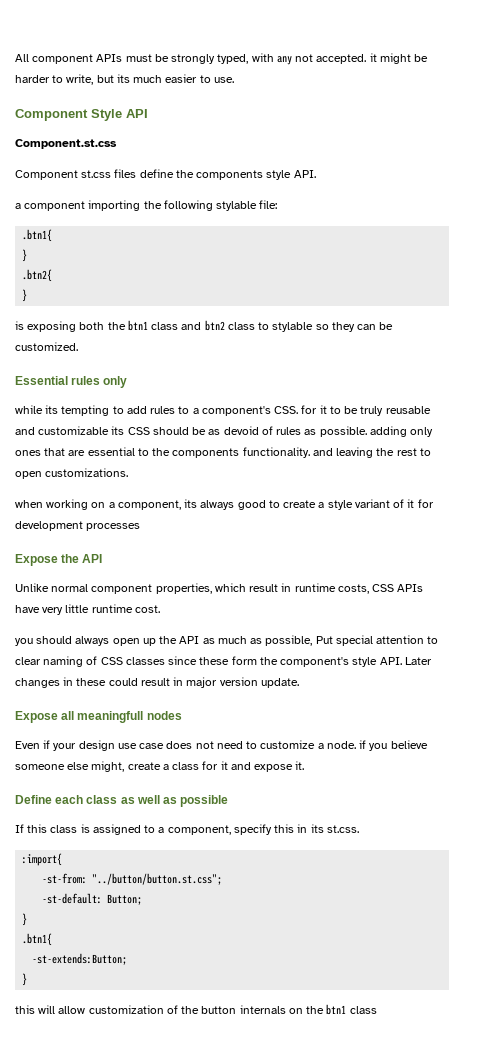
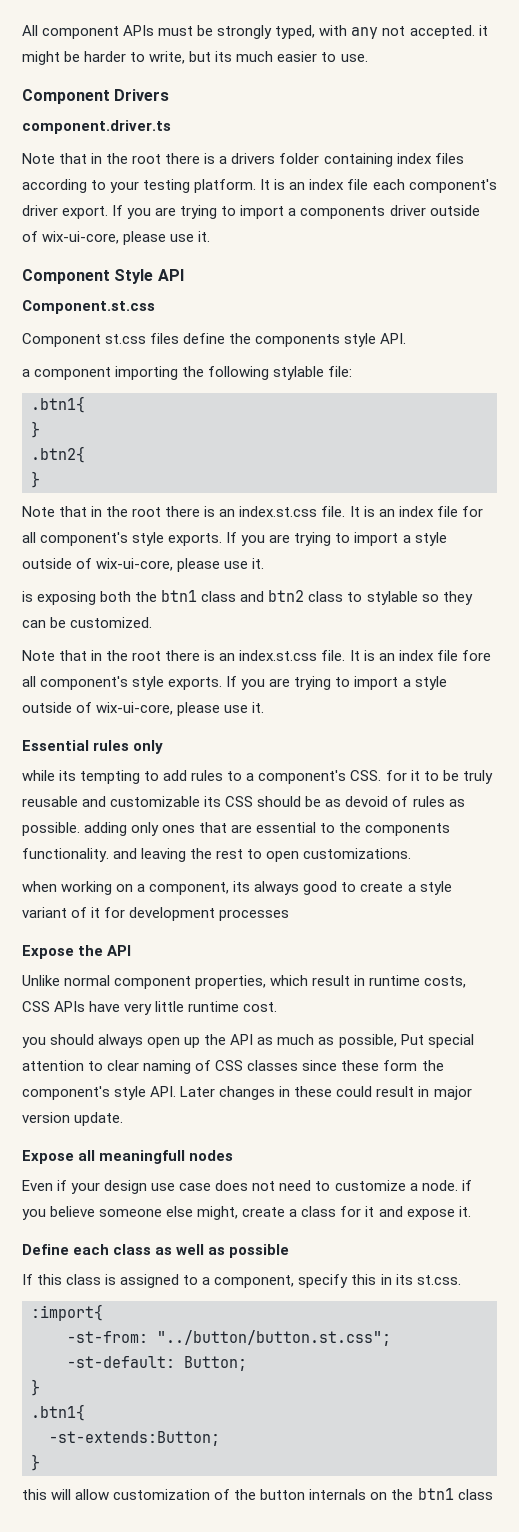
+ Component Drivers
+ component.driver.ts
+ Note that in the root there is a drivers folder containing index files according to your testing platform. It is an index file each component's driver export. If you are trying to import a components driver outside of wix-ui-core, please use it.
+ Note that in the root there is an index.st.css file. It is an index file for all component's style exports. If you are trying to import a style outside of wix-ui-core, please use it.
+ Note that in the root there is an index.st.css file. It is an index file fore all component's style exports. If you are trying to import a style outside of wix-ui-core, please use it.

